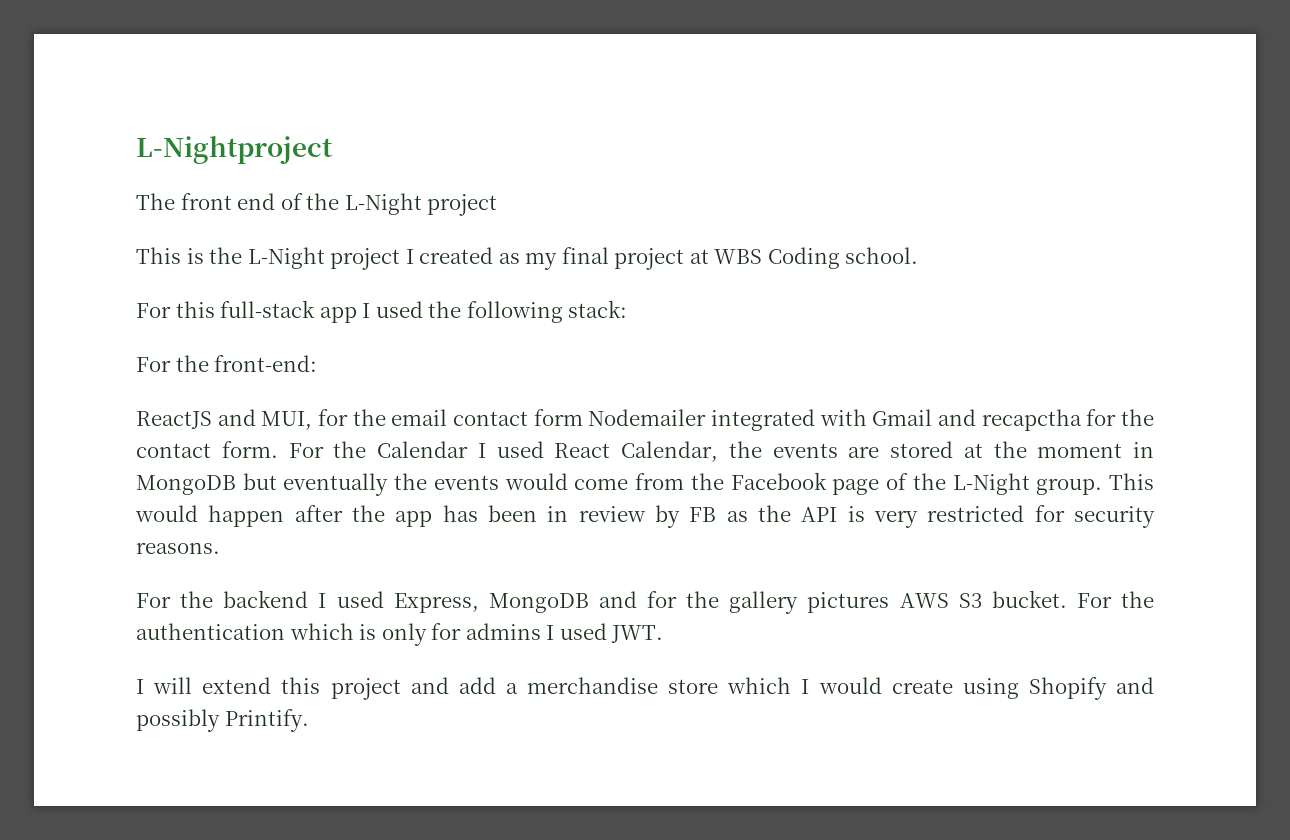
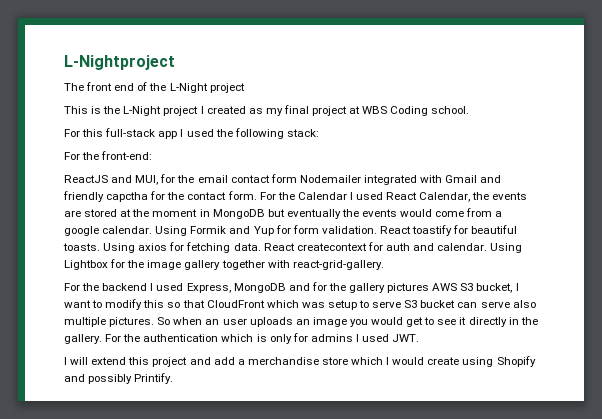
- ReactJS and MUI, for the email contact form Nodemailer integrated with Gmail and recapctha for the contact form.
+ ReactJS and MUI, for the email contact form Nodemailer integrated with Gmail and friendly capctha for the contact form.
- For the Calendar I used React Calendar, the events are stored at the moment in MongoDB but eventually the events would come from the Facebook page of the L-Night group. This would happen after the app has been in review by FB as the API is very restricted for security reasons.
+ For the Calendar I used React Calendar, the events are stored at the moment in MongoDB but eventually the events would come from a google calendar. Using Formik and Yup for form validation. React toastify for beautiful toasts. Using axios for fetching data. React createcontext for auth and calendar. Using Lightbox for the image gallery together with react-grid-gallery.
- For the backend I used Express, MongoDB and for the gallery pictures AWS S3 bucket.
+ For the backend I used Express, MongoDB and for the gallery pictures AWS S3 bucket, I want to modify this so that CloudFront which was setup to serve S3 bucket can serve also multiple pictures. So when an user uploads an image you would get to see it directly in the gallery.

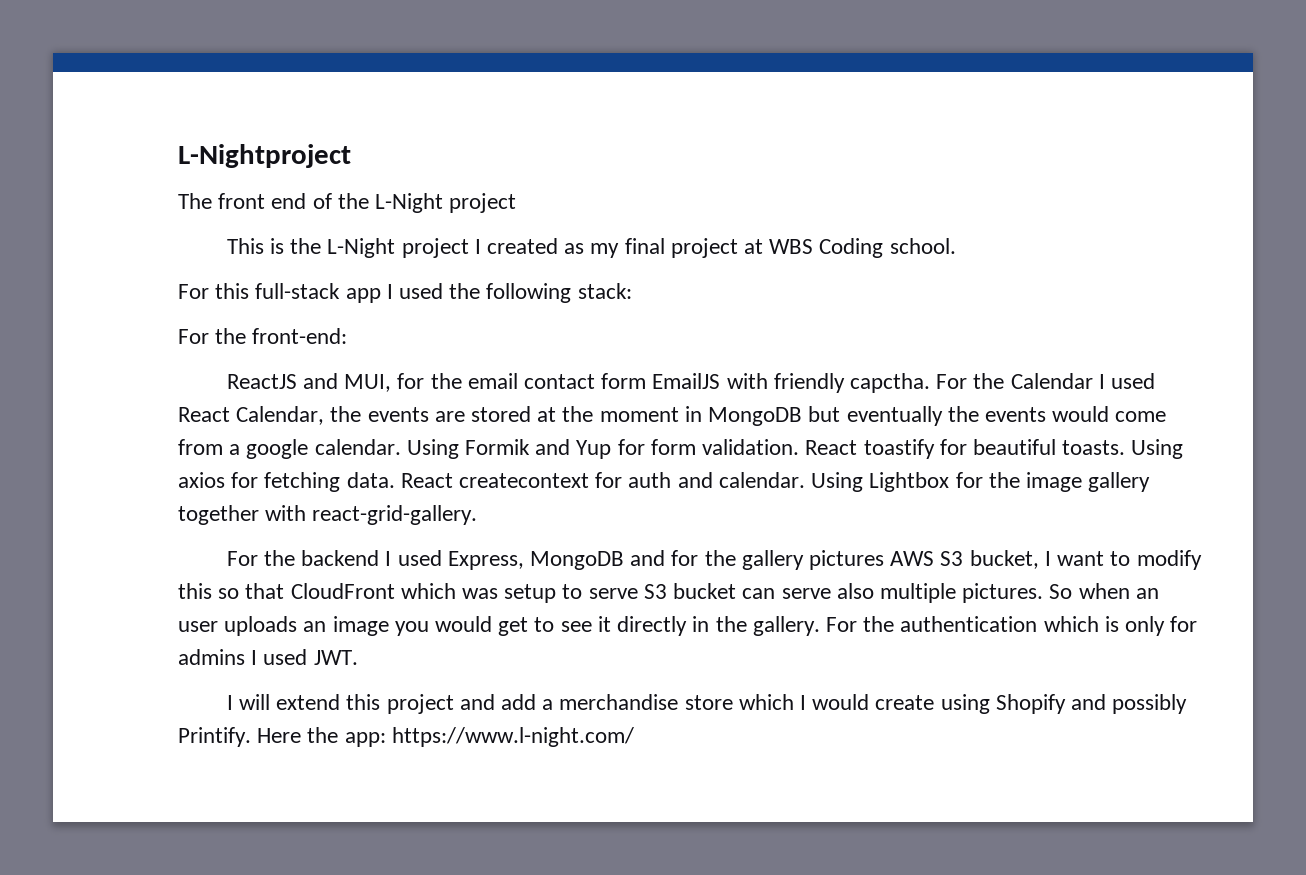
- ReactJS and MUI, for the email contact form Nodemailer integrated with Gmail and friendly capctha for the contact form.
+ ReactJS and MUI, for the email contact form EmailJS with friendly capctha.
+ Here the app: https://www.l-night.com/

